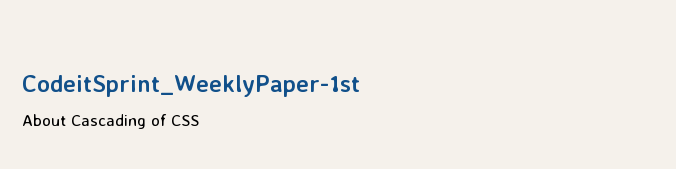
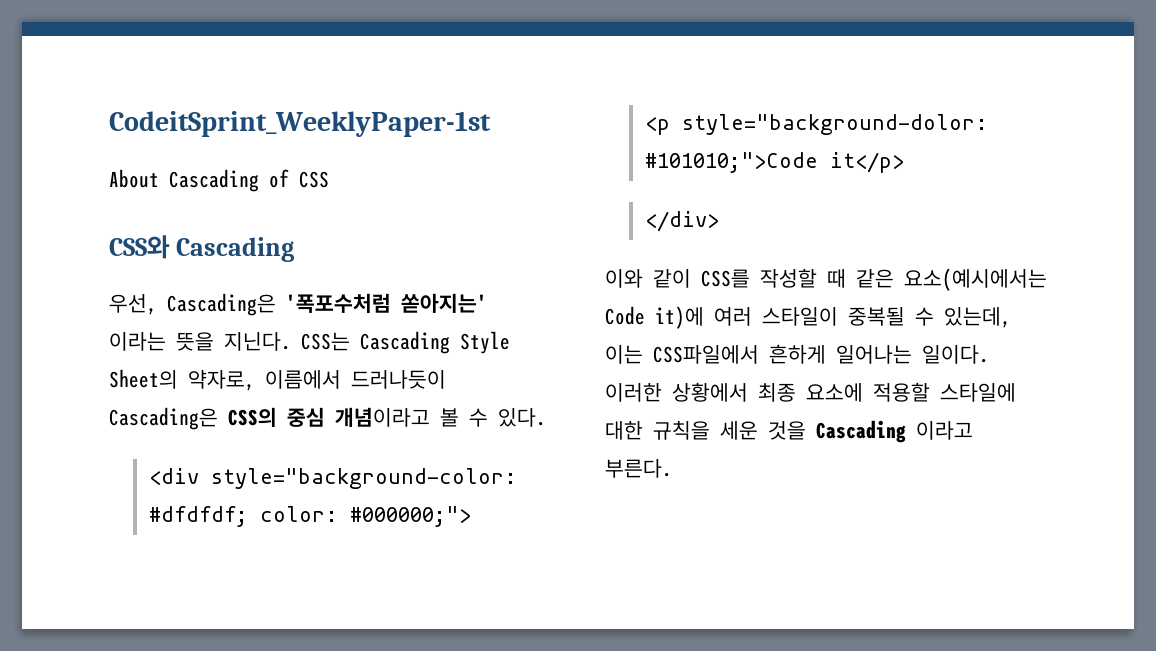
+ CSS와 Cascading
+ 우선, Cascading은 '폭포수처럼 쏟아지는' 이라는 뜻을 지닌다. CSS는 Cascading Style Sheet의 약자로, 이름에서 드러나듯이 Cascading은 CSS의 중심 개념이라고 볼 수 있다.
+ <div style="background-color: #dfdfdf; color: #000000;">
+ <p style="background-dolor: #101010;">Code it</p>
+ </div>
+ 이와 같이 CSS를 작성할 때 같은 요소(예시에서는 Code it)에 여러 스타일이 중복될 수 있는데, 이는 CSS파일에서 흔하게 일어나는 일이다. 이러한 상황에서 최종 요소에 적용할 스타일에 대한 규칙을 세운 것을 Cascading 이라고 부른다.

